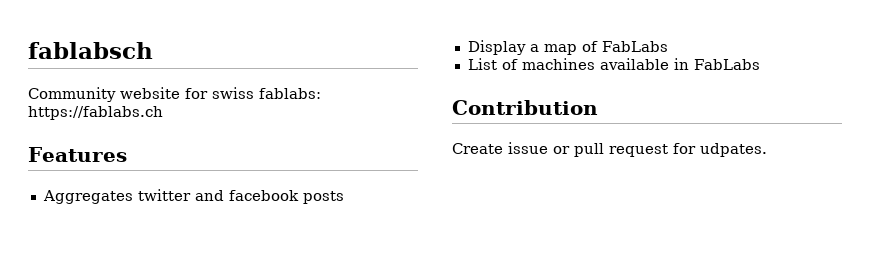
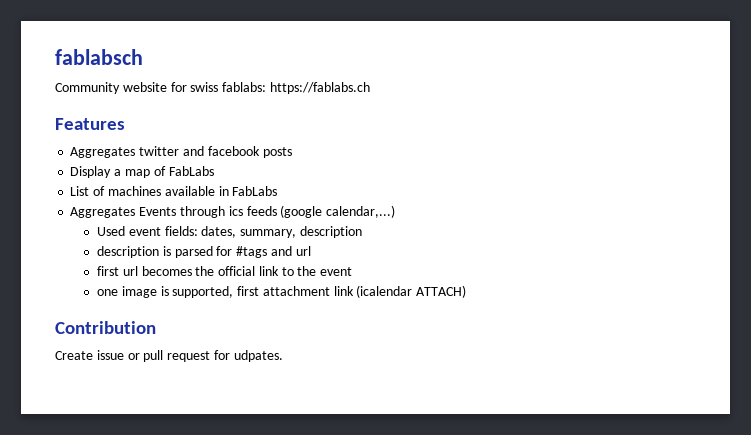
+ Aggregates Events through ics feeds (google calendar,...)
+ Used event fields: dates, summary, description
+ description is parsed for #tags and url
+ first url becomes the official link to the event
+ one image is supported, first attachment link (icalendar ATTACH)

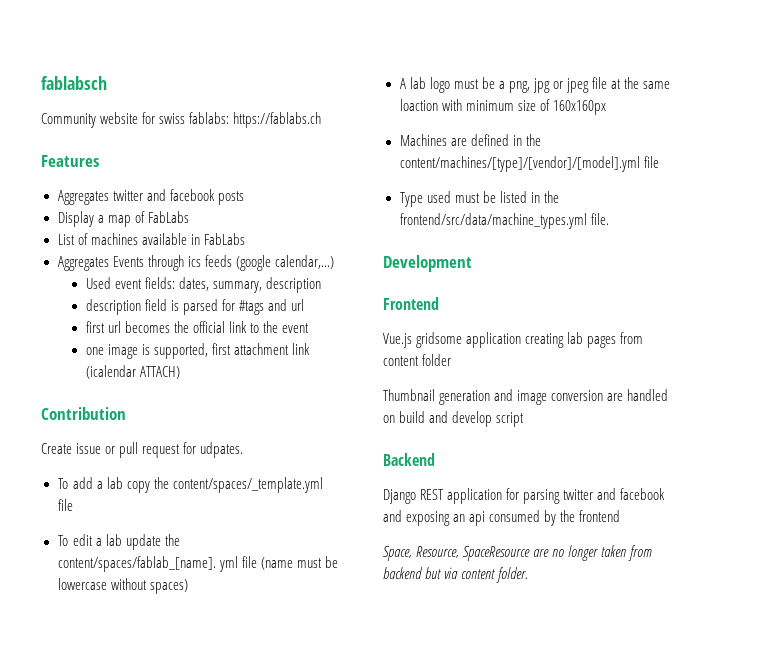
- description is parsed for #tags and url
+ description field is parsed for #tags and url
+ To add a lab copy the content/spaces/_template.yml file
+ To edit a lab update the content/spaces/fablab_[name]. yml file (name must be lowercase without spaces)
+ A lab logo must be a png, jpg or jpeg file at the same loaction with minimum size of 160x160px
+ Machines are defined in the content/machines/[type]/[vendor]/[model].yml file
+ Type used must be listed in the frontend/src/data/machine_types.yml file.
+ Development
+ Frontend
+ Vue.js gridsome application creating lab pages from content folder
+ Thumbnail generation and image conversion are handled on build and develop script
+ Backend
+ Django REST application for parsing twitter and facebook and exposing an api consumed by the frontend
+ Space, Resource, SpaceResource are no longer taken from backend but via content folder.

